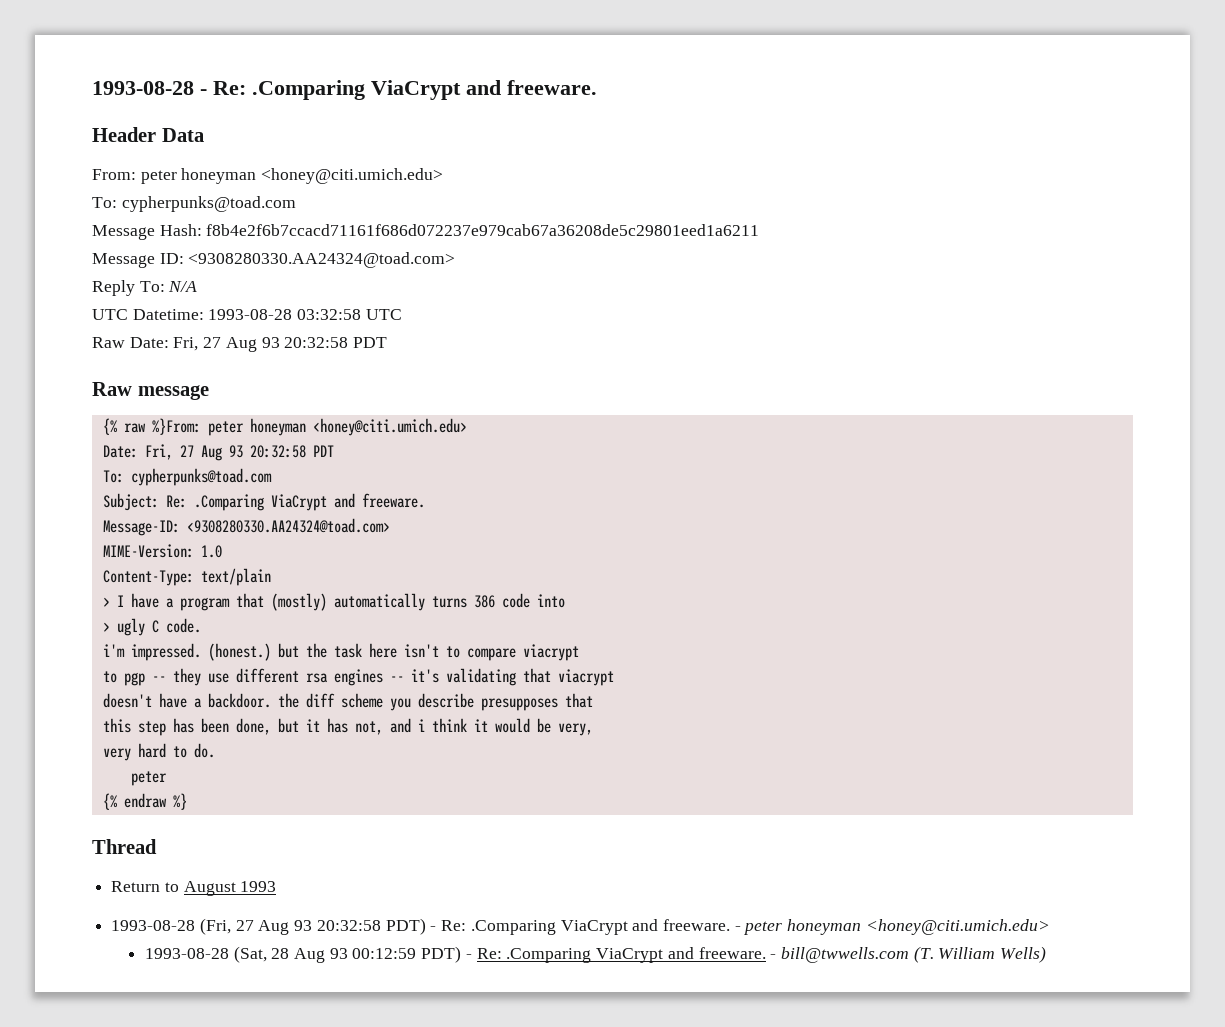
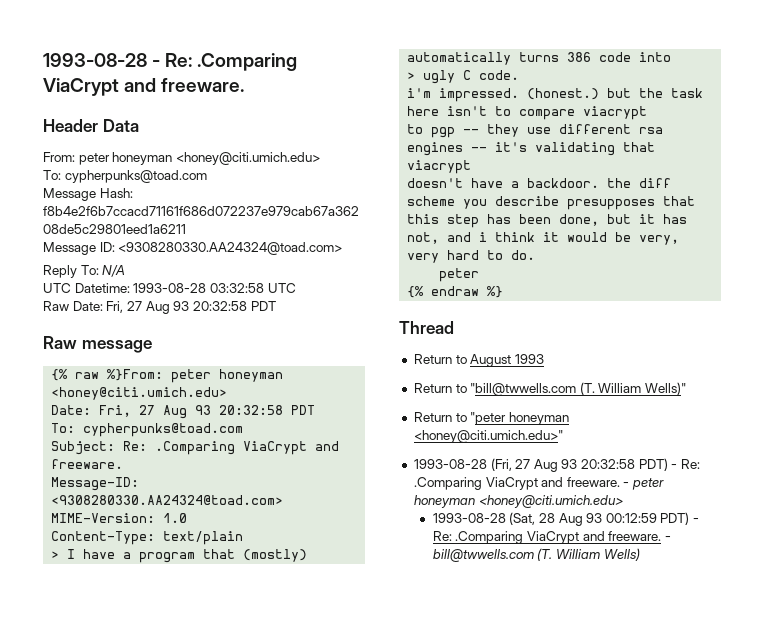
+ Return to "bill@twwells.com (T. William Wells)"
+ Return to "peter honeyman <honey@citi.umich.edu>"

